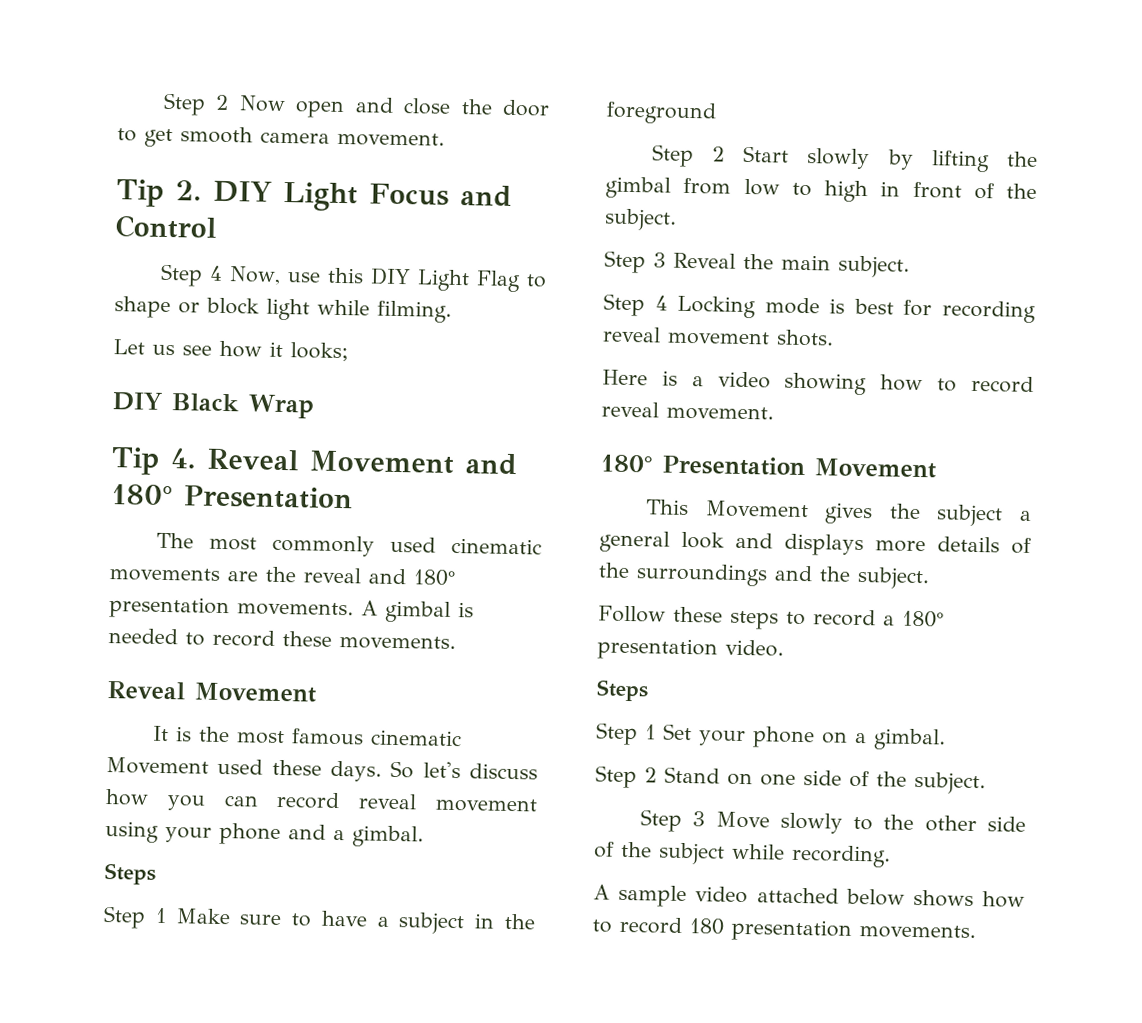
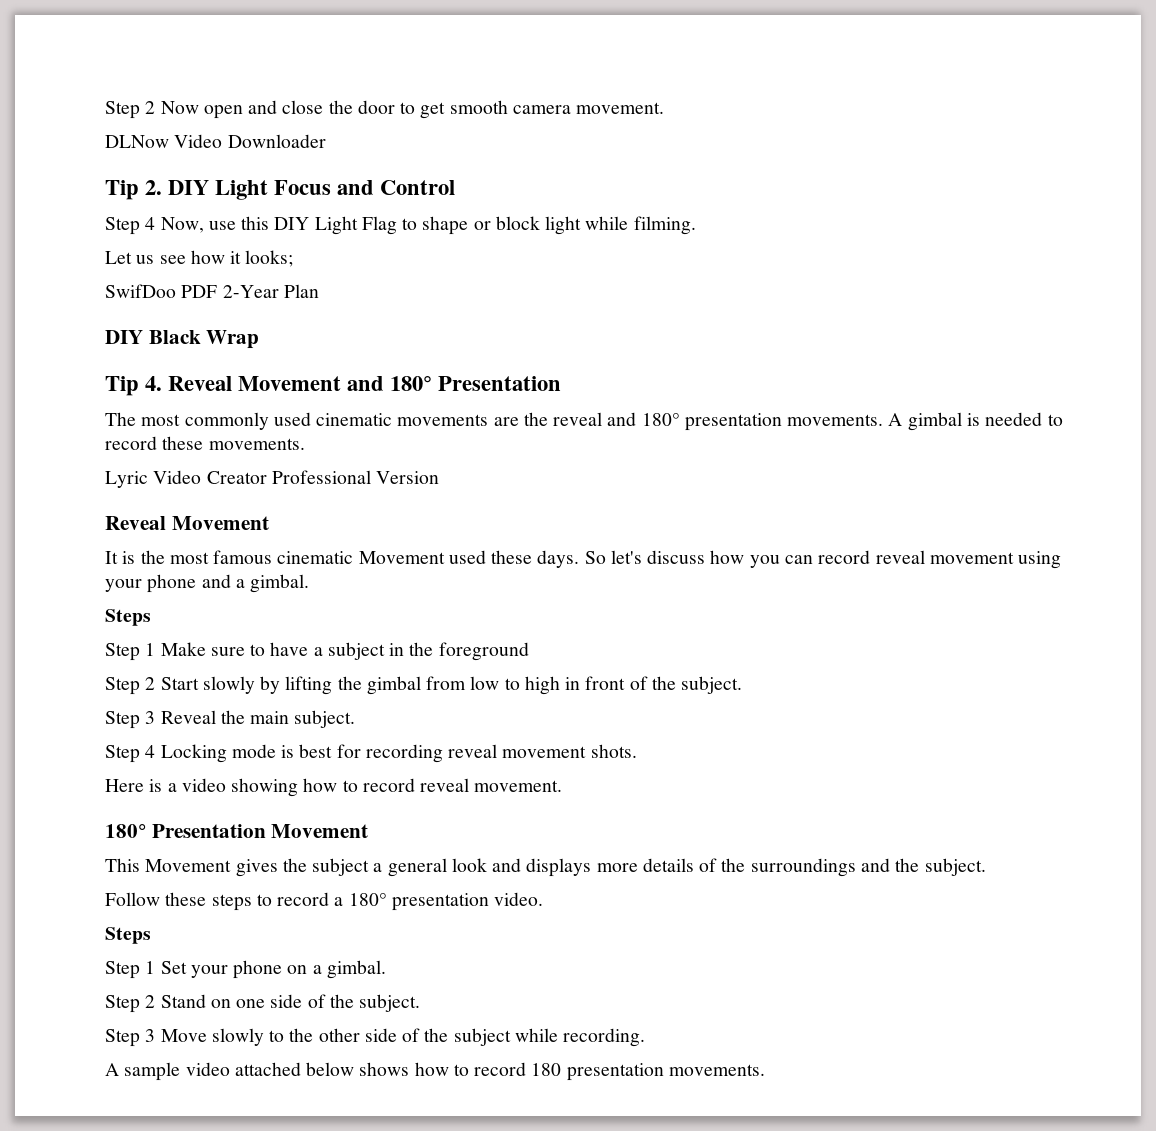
+ DLNow Video Downloader
+ SwifDoo PDF 2-Year Plan
+ Lyric Video Creator Professional Version

